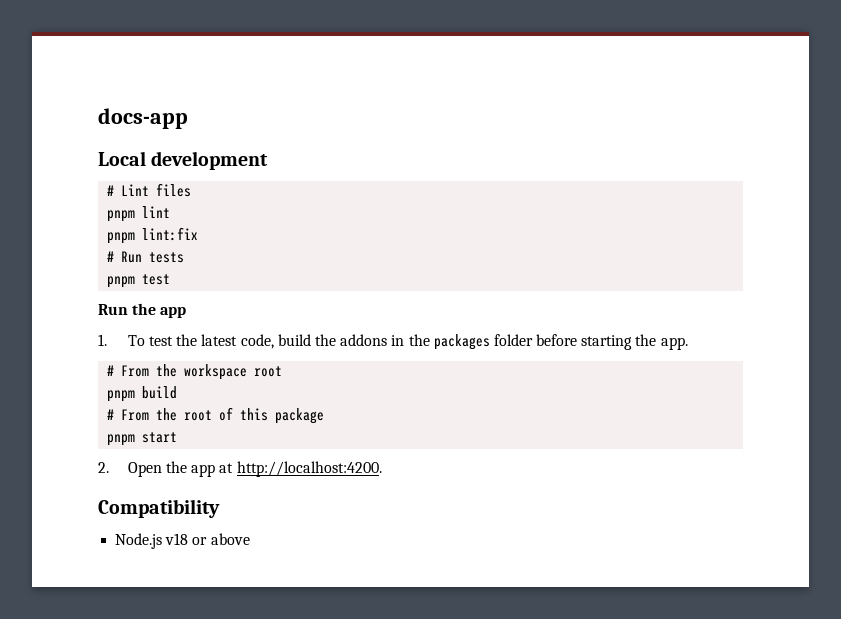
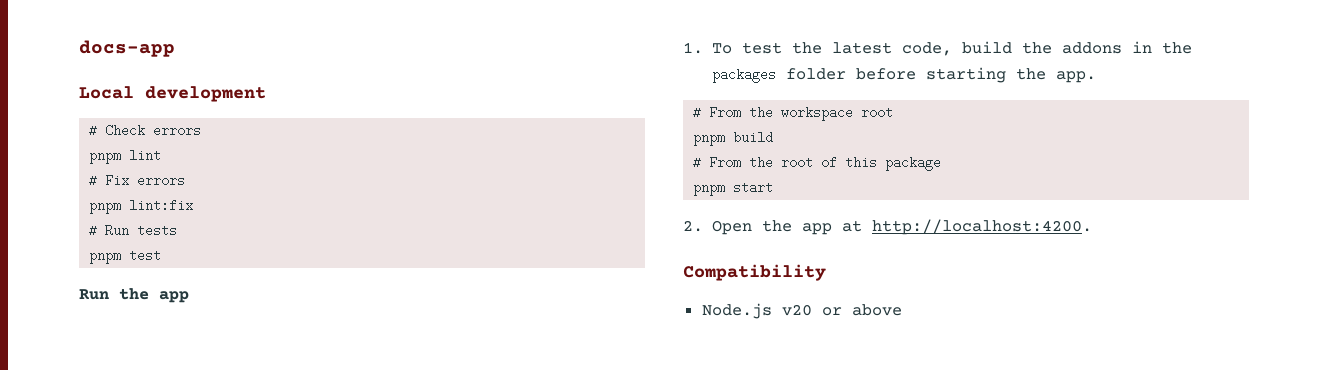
- # Lint files
+ # Check errors
+ # Fix errors
- Node.js v18 or above
+ Node.js v20 or above

